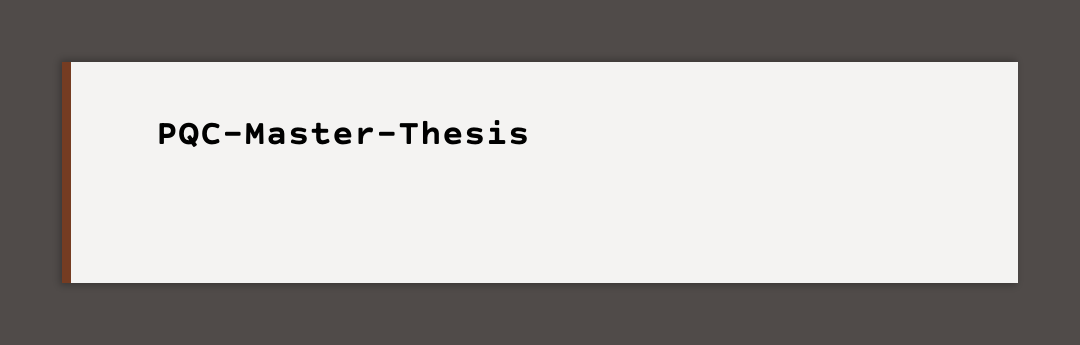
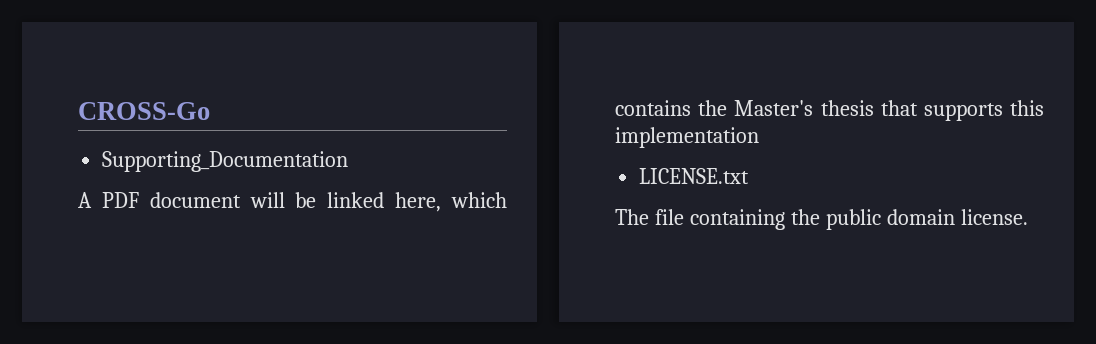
- PQC-Master-Thesis
+ CROSS-Go
+ Supporting_Documentation
+ A PDF document will be linked here, which contains the Master's thesis that supports this implementation
+ LICENSE.txt
+ The file containing the public domain license.

